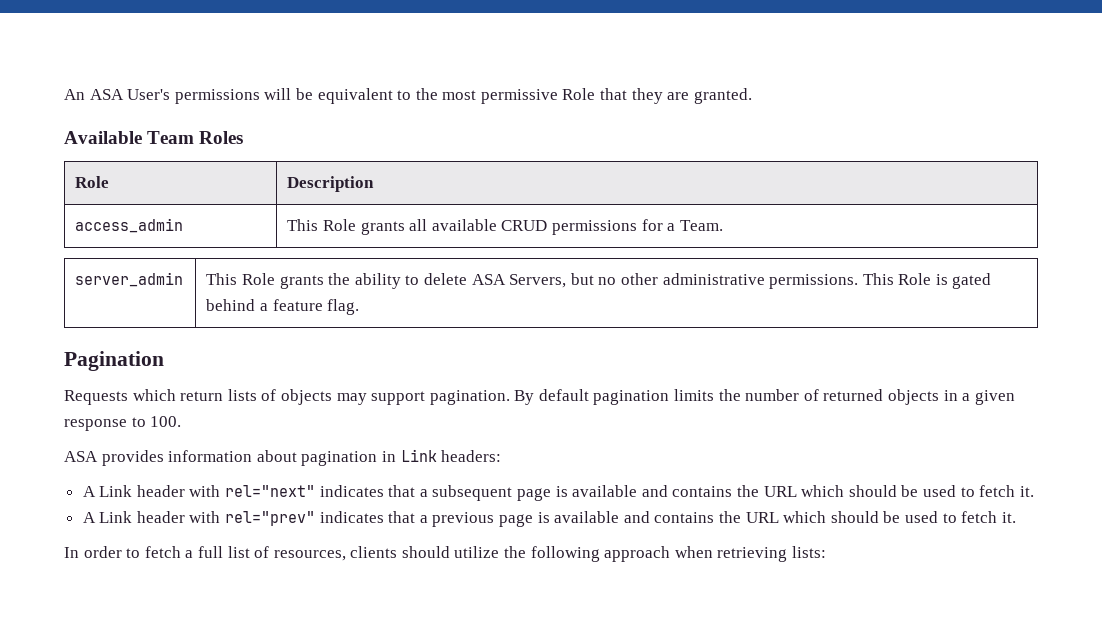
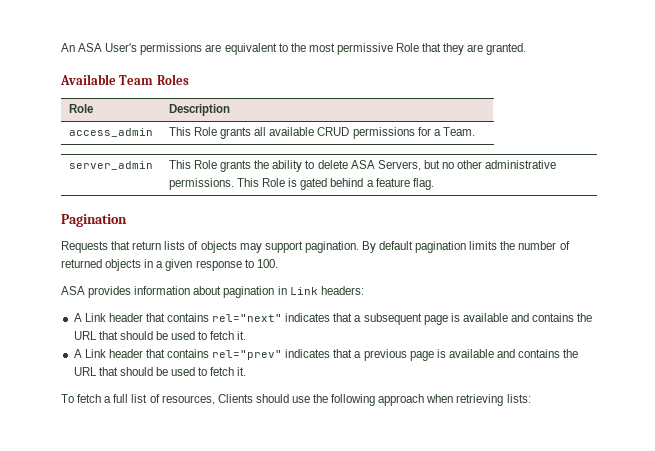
- An ASA User's permissions will be equivalent to the most permissive Role that they are granted.
+ An ASA User's permissions are equivalent to the most permissive Role that they are granted.
- Requests which return lists of objects may support pagination.
+ Requests that return lists of objects may support pagination.
- A Link header with rel="next" indicates that a subsequent page is available and contains the URL which should be used to fetch it.
+ A Link header that contains rel="next" indicates that a subsequent page is available and contains the URL that should be used to fetch it.
- A Link header with rel="prev" indicates that a previous page is available and contains the URL which should be used to fetch it.
- In order to fetch a full list of resources, clients should utilize the following approach when retrieving lists:
+ A Link header that contains rel="prev" indicates that a previous page is available and contains the URL that should be used to fetch it.
+ To fetch a full list of resources, Clients should use the following approach when retrieving lists:

